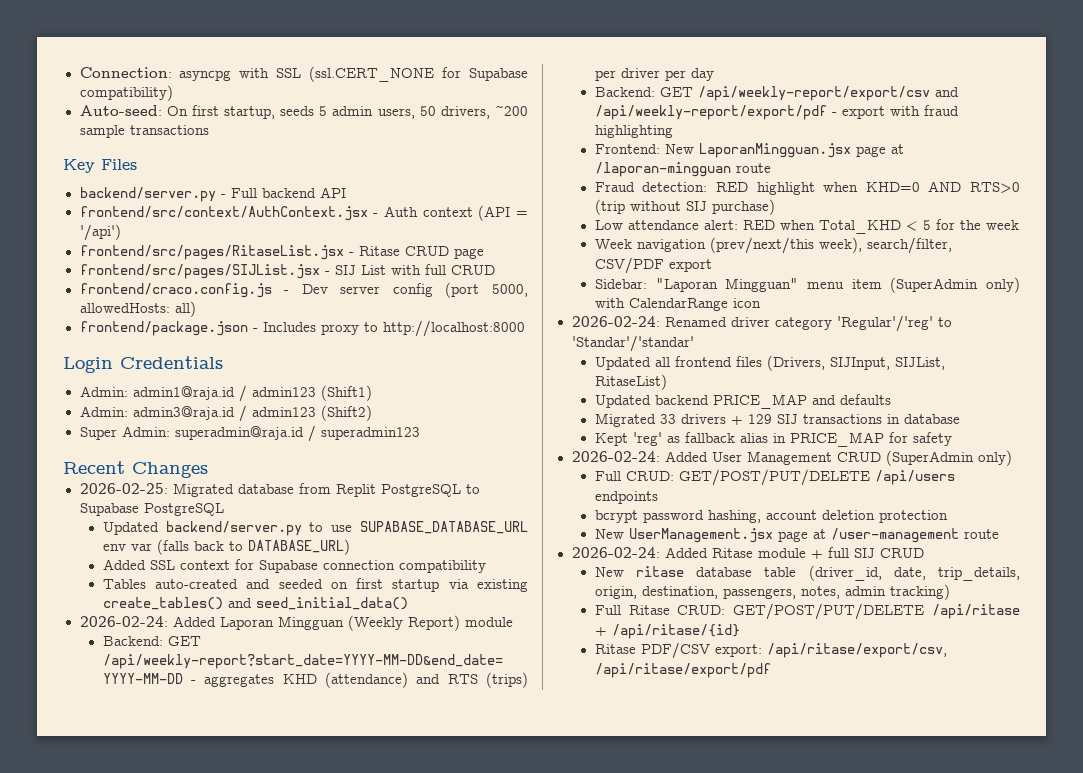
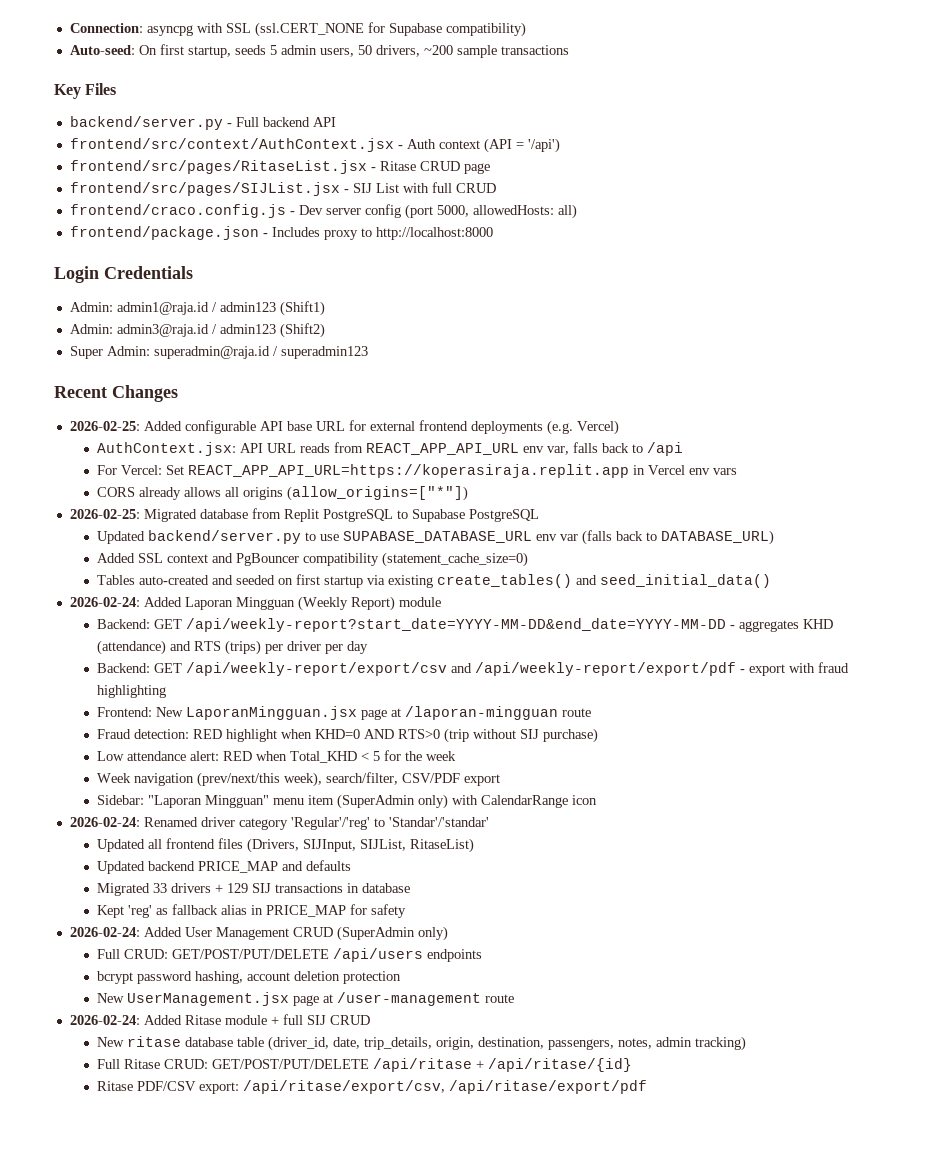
+ 2026-02-25: Added configurable API base URL for external frontend deployments (e.g. Vercel)
+ AuthContext.jsx: API URL reads from REACT_APP_API_URL env var, falls back to /api
+ For Vercel: Set REACT_APP_API_URL=https://koperasiraja.replit.app in Vercel env vars
+ CORS already allows all origins (allow_origins=["*"])
- Added SSL context for Supabase connection compatibility
+ Added SSL context and PgBouncer compatibility (statement_cache_size=0)

